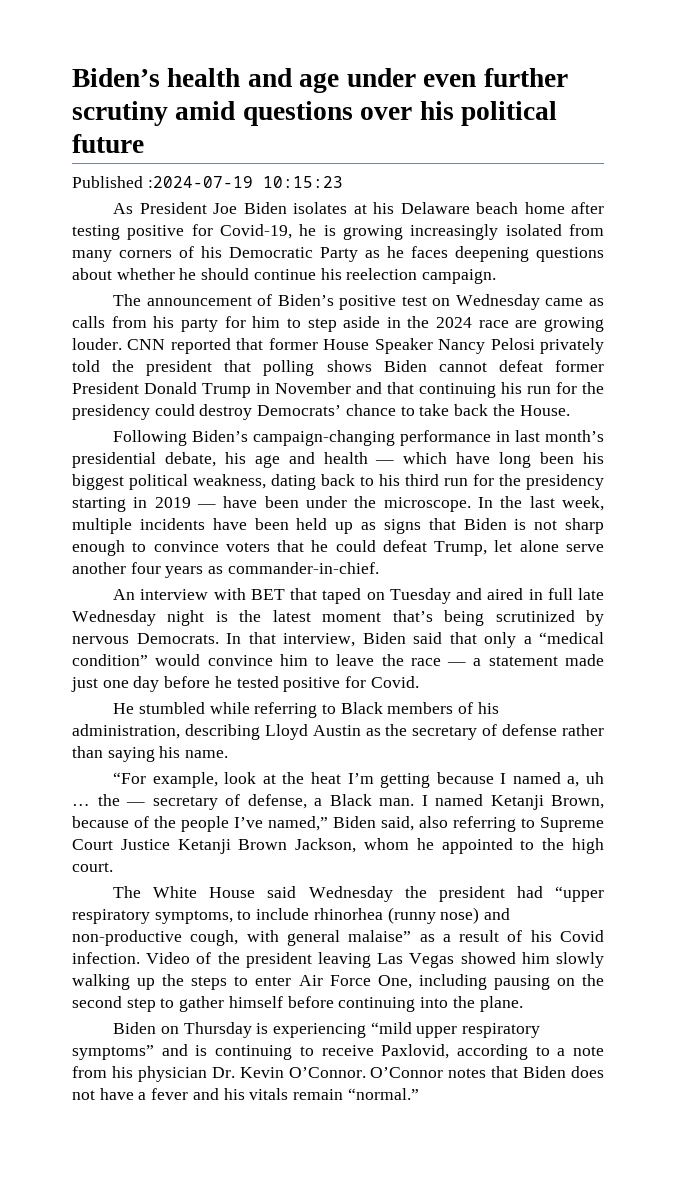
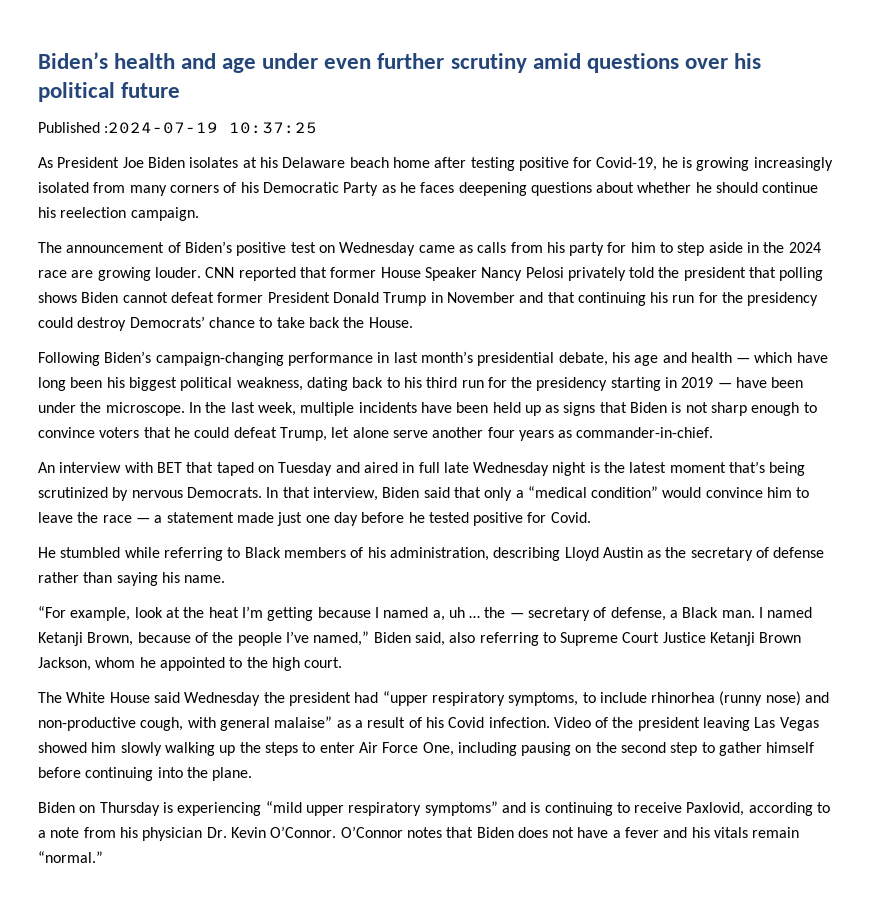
- Published :2024-07-19 10:15:23
+ Published :2024-07-19 10:37:25

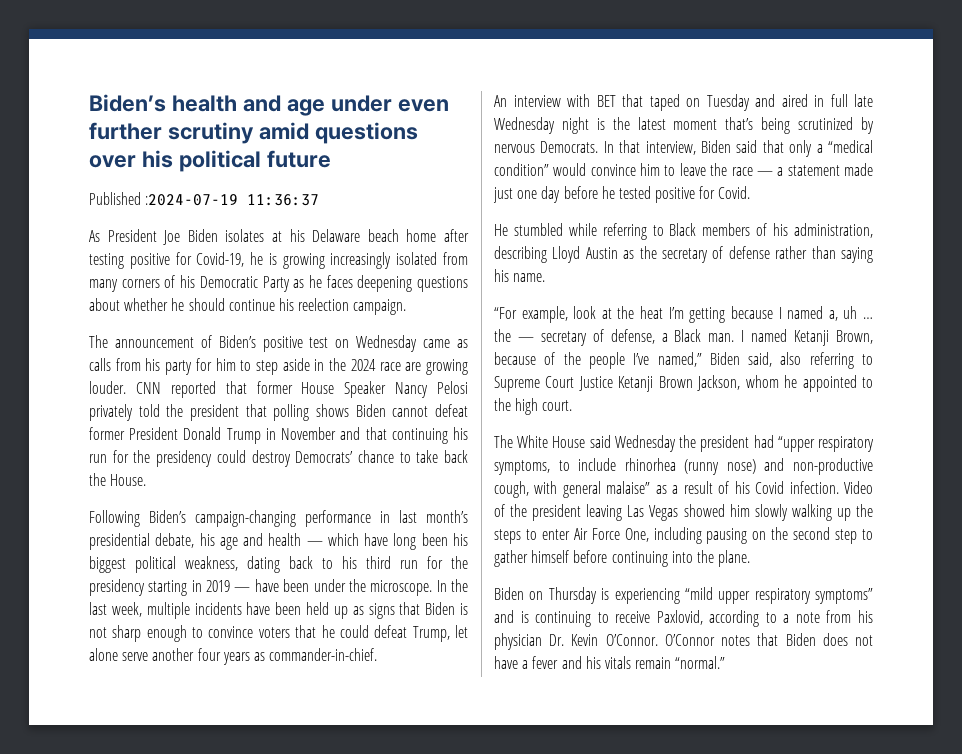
- Published :2024-07-19 10:37:25
+ Published :2024-07-19 11:36:37

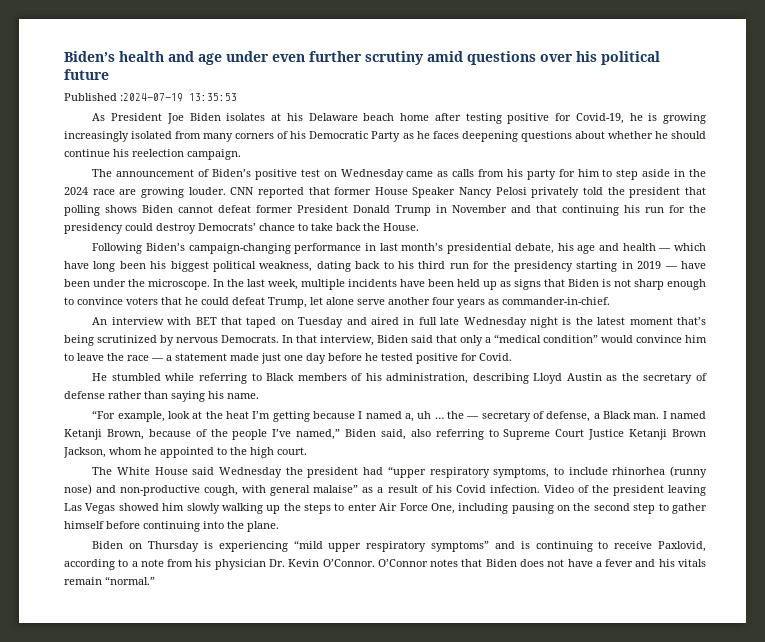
- Published :2024-07-19 11:36:37
+ Published :2024-07-19 13:35:53

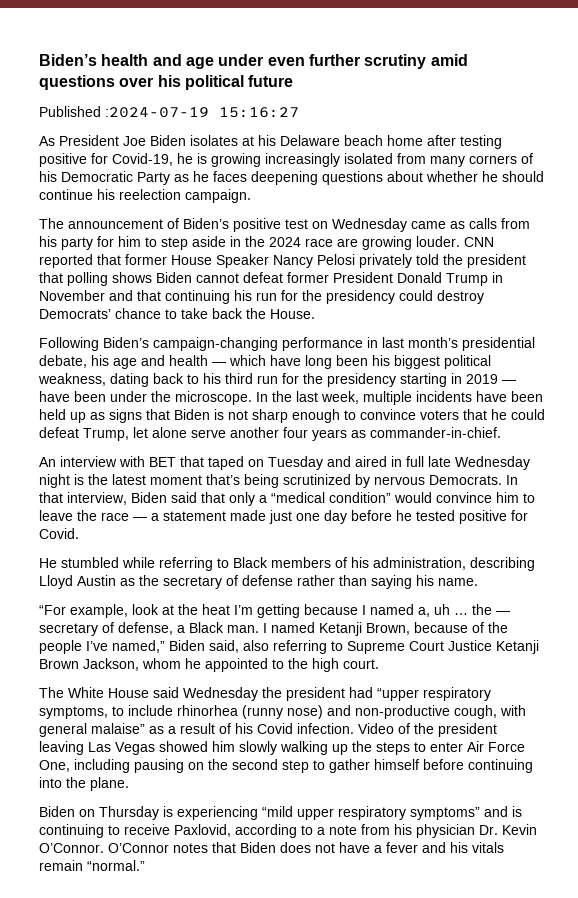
- Published :2024-07-19 13:35:53
+ Published :2024-07-19 15:16:27

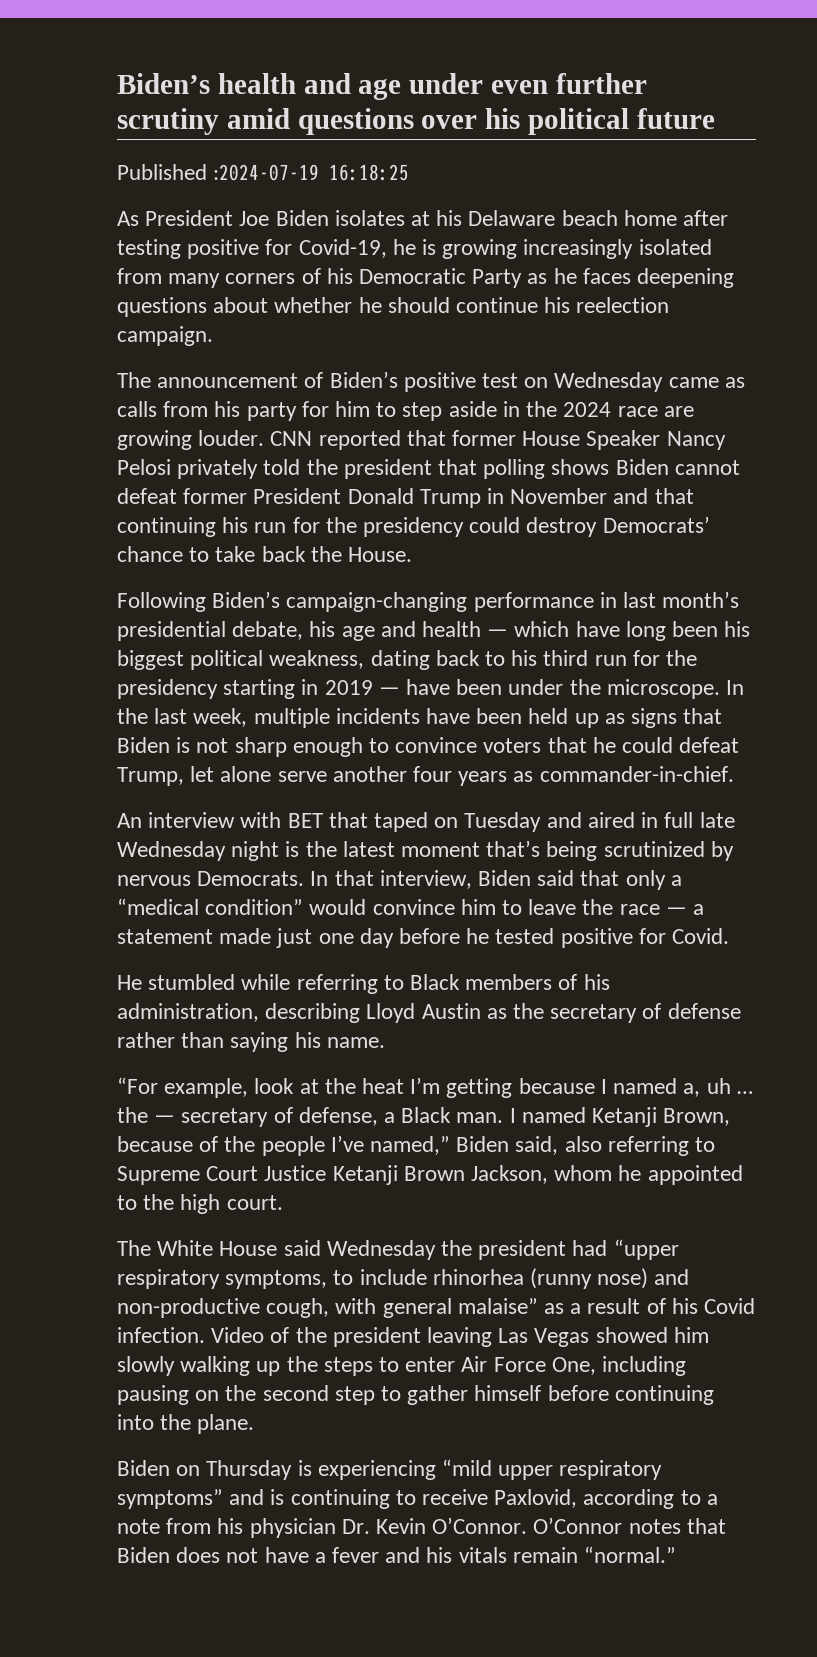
- Published :2024-07-19 15:16:27
+ Published :2024-07-19 16:18:25

